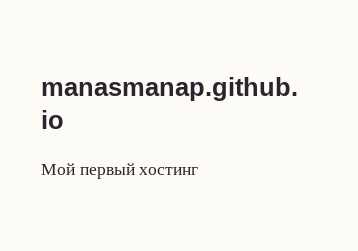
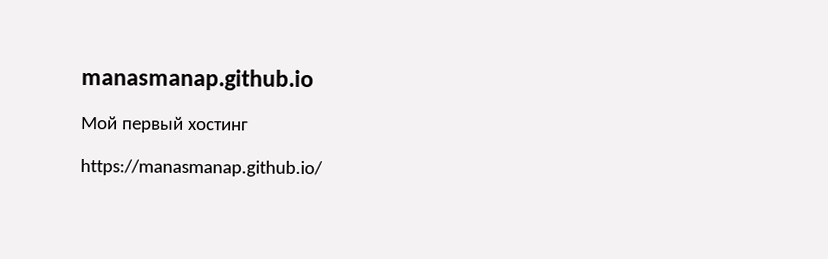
+ https://manasmanap.github.io/

